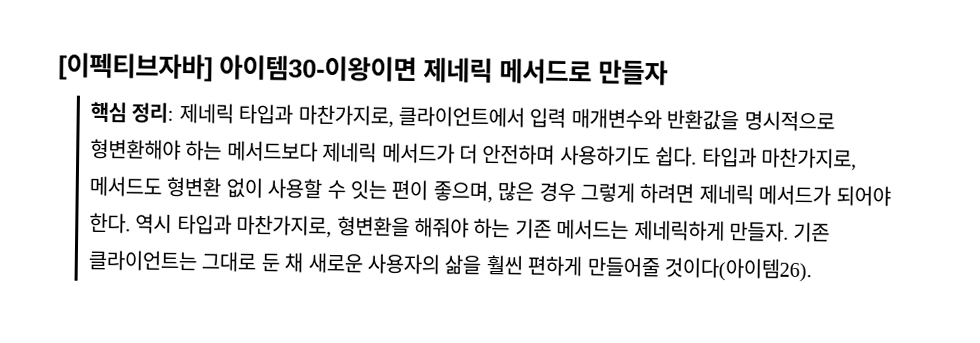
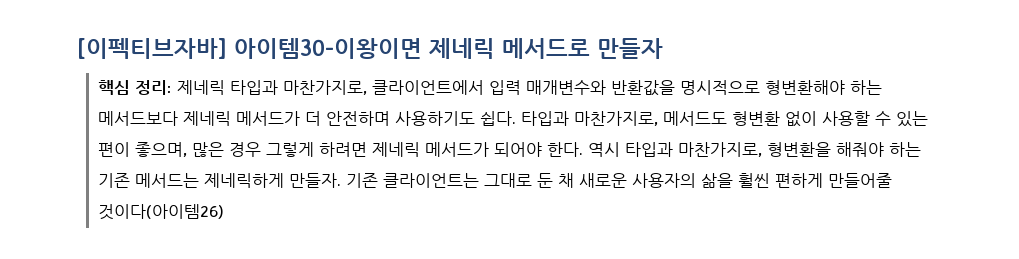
- 타입과 마찬가지로, 메서드도 형변환 없이 사용할 수 잇는 편이 좋으며, 많은 경우 그렇게 하려면 제네릭 메서드가 되어야 한다.
+ 타입과 마찬가지로, 메서드도 형변환 없이 사용할 수 있는 편이 좋으며, 많은 경우 그렇게 하려면 제네릭 메서드가 되어야 한다.
- 기존 클라이언트는 그대로 둔 채 새로운 사용자의 삶을 훨씬 편하게 만들어줄 것이다(아이템26).
+ 기존 클라이언트는 그대로 둔 채 새로운 사용자의 삶을 훨씬 편하게 만들어줄 것이다(아이템26)

